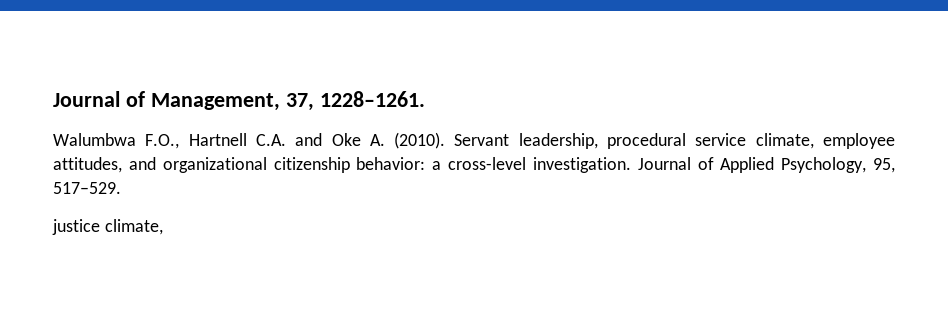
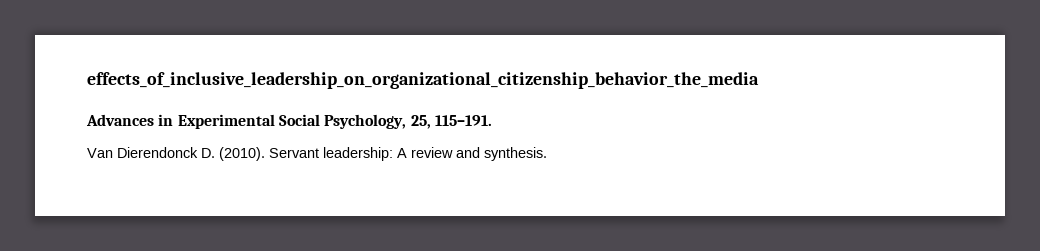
- Journal of Management, 37, 1228–1261.
- Walumbwa F.O., Hartnell C.A. and Oke A. (2010). Servant leadership, procedural service climate, employee attitudes, and organizational citizenship behavior: a cross-level investigation. Journal of Applied Psychology, 95, 517–529.
- justice climate,
+ effects_of_inclusive_leadership_on_organizational_citizenship_behavior_the_media
+ Advances in Experimental Social Psychology, 25, 115–191.
+ Van Dierendonck D. (2010). Servant leadership: A review and synthesis.

